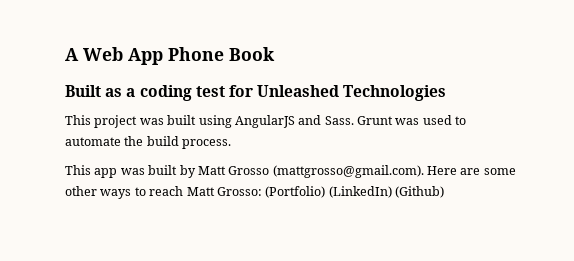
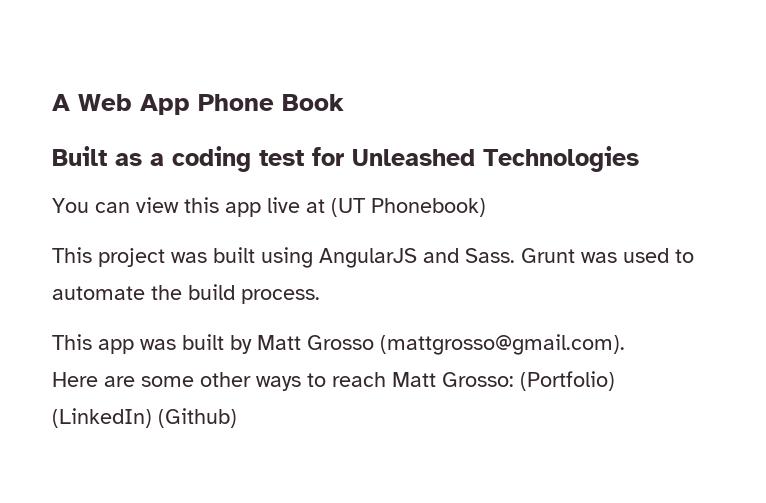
+ You can view this app live at (UT Phonebook)
- This app was built by Matt Grosso (mattgrosso@gmail.com). Here are some other ways to reach Matt Grosso: (Portfolio) (LinkedIn) (Github)
+ This app was built by Matt Grosso (mattgrosso@gmail.com).
+ Here are some other ways to reach Matt Grosso: (Portfolio) (LinkedIn) (Github)

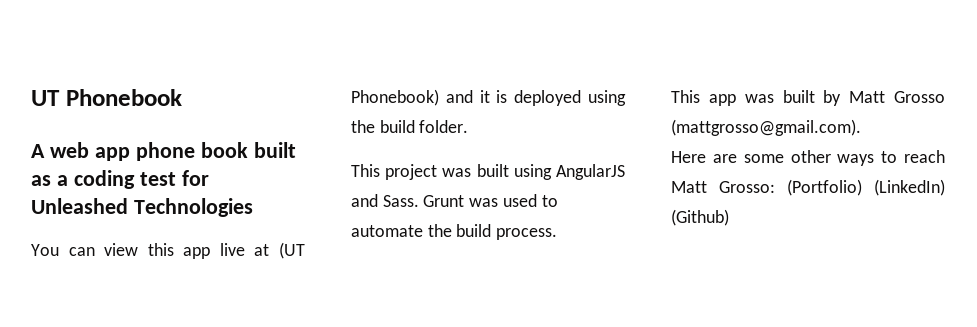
- A Web App Phone Book
- Built as a coding test for Unleashed Technologies
+ UT Phonebook
+ A web app phone book built as a coding test for Unleashed Technologies
- You can view this app live at (UT Phonebook)
+ You can view this app live at (UT Phonebook) and it is deployed using the build folder.

